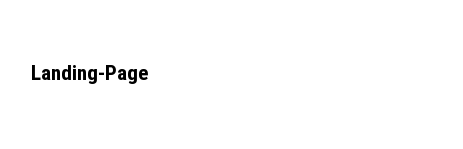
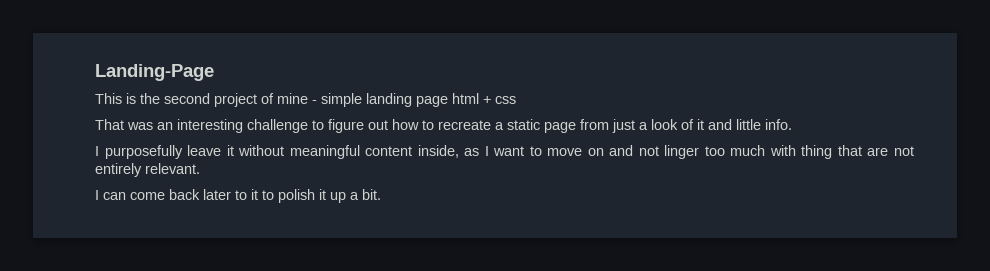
+ This is the second project of mine - simple landing page html + css
+ That was an interesting challenge to figure out how to recreate a static page from just a look of it and little info.
+ I purposefully leave it without meaningful content inside, as I want to move on and not linger too much with thing that are not entirely relevant.
+ I can come back later to it to polish it up a bit.

